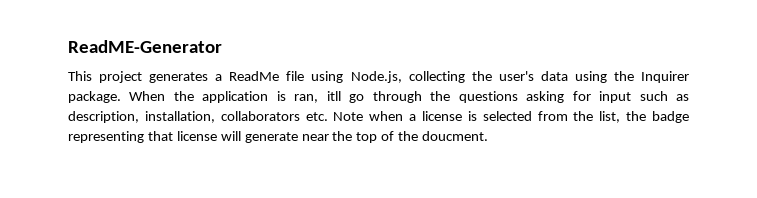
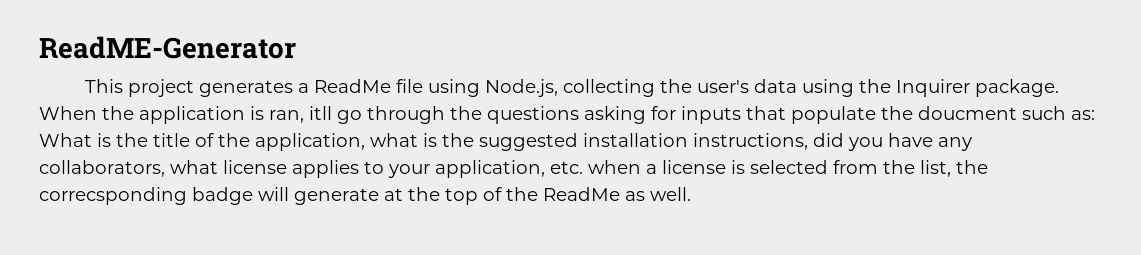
- When the application is ran, itll go through the questions asking for input such as description, installation, collaborators etc. Note when a license is selected from the list, the badge representing that license will generate near the top of the doucment.
+ When the application is ran, itll go through the questions asking for inputs that populate the doucment such as: What is the title of the application, what is the suggested installation instructions, did you have any collaborators, what license applies to your application, etc. when a license is selected from the list, the correcsponding badge will generate at the top of the ReadMe as well.

